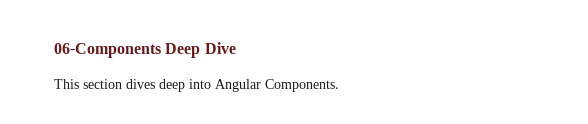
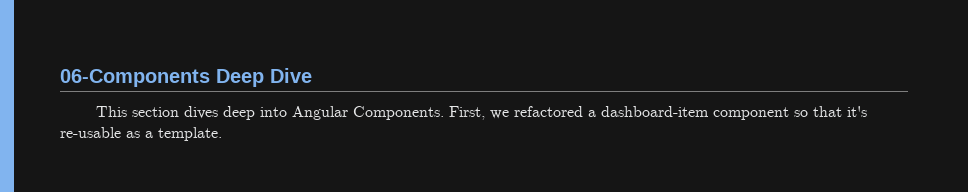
+ First, we refactored a dashboard-item component so that it's re-usable as a template.

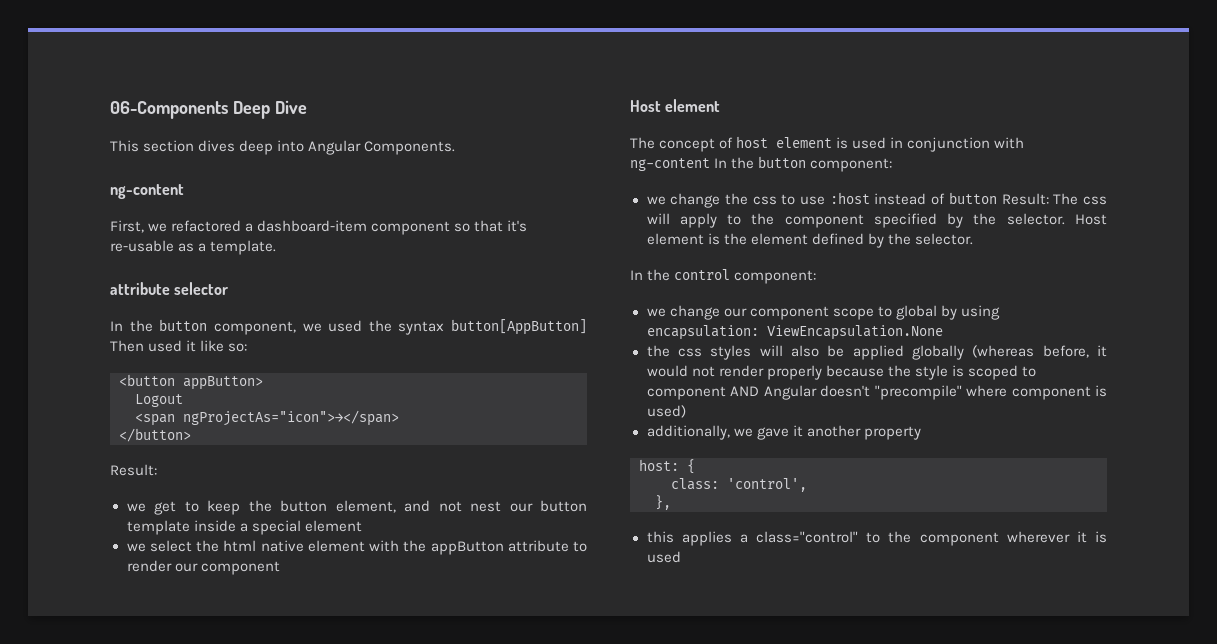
- This section dives deep into Angular Components. First, we refactored a dashboard-item component so that it's re-usable as a template.
+ This section dives deep into Angular Components.
+ ng-content
+ First, we refactored a dashboard-item component so that it's re-usable as a template.
+ attribute selector
+ In the button component, we used the syntax button[AppButton] Then used it like so:
+ <button appButton>
+ Logout
+ <span ngProjectAs="icon">→</span>
+ </button>
+ Result:
+ we get to keep the button element, and not nest our button template inside a special element
+ we select the html native element with the appButton attribute to render our component
+ Host element
+ The concept of host element is used in conjunction with ng-content In the button component:
+ we change the css to use :host instead of button Result: The css will apply to the component specified by the selector. Host element is the element defined by the selector.
+ In the control component:
+ we change our component scope to global by using encapsulation: ViewEncapsulation.None
+ the css styles will also be applied globally (whereas before, it would not render properly because the style is scoped to component AND Angular doesn't "precompile" where component is used)
+ additionally, we gave it another property
+ host: {
+ class: 'control',
+ },
+ this applies a class="control" to the component wherever it is used

